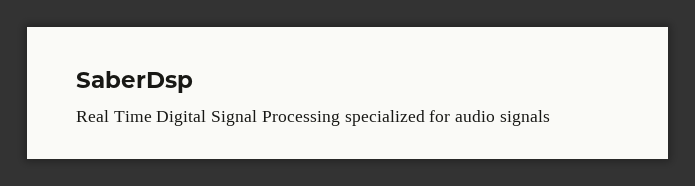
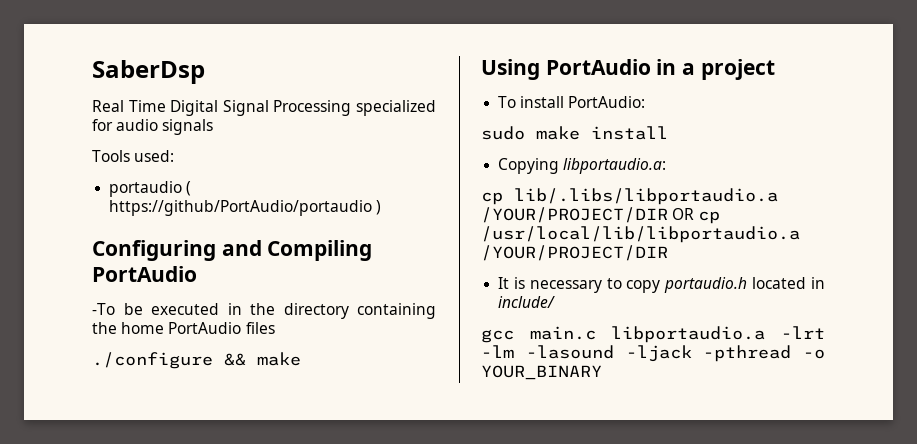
+ Tools used:
+ portaudio ( https://github/PortAudio/portaudio )
+ Configuring and Compiling PortAudio
+ -To be executed in the directory containing the home PortAudio files
+ ./configure && make
+ Using PortAudio in a project
+ To install PortAudio:
+ sudo make install
+ Copying libportaudio.a:
+ cp lib/.libs/libportaudio.a /YOUR/PROJECT/DIR OR cp /usr/local/lib/libportaudio.a /YOUR/PROJECT/DIR
+ It is necessary to copy portaudio.h located in include/
+ gcc main.c libportaudio.a -lrt -lm -lasound -ljack -pthread -o YOUR_BINARY

